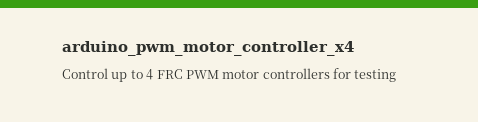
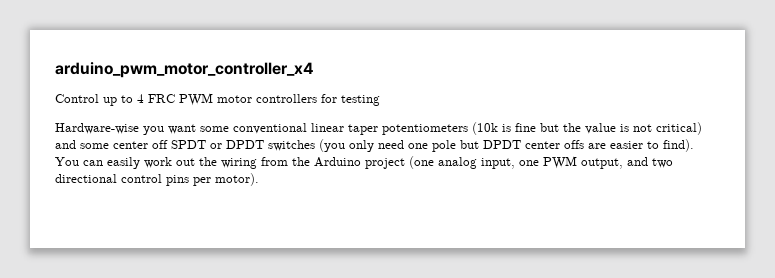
+ Hardware-wise you want some conventional linear taper potentiometers (10k is fine but the value is not critical) and some center off SPDT or DPDT switches (you only need one pole but DPDT center offs are easier to find). You can easily work out the wiring from the Arduino project (one analog input, one PWM output, and two directional control pins per motor).

